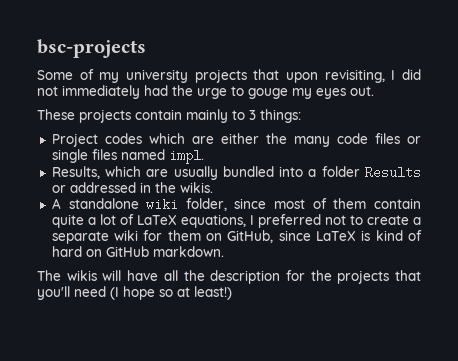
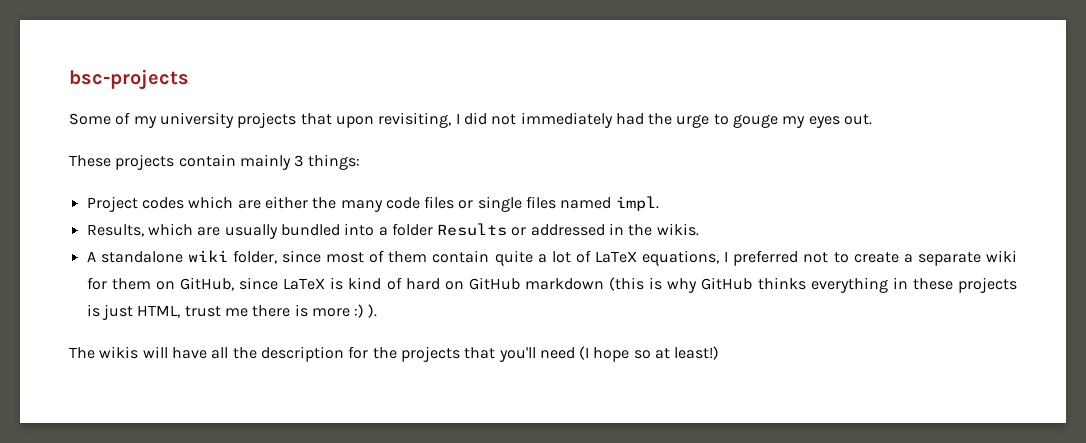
- These projects contain mainly to 3 things:
+ These projects contain mainly 3 things:
- A standalone wiki folder, since most of them contain quite a lot of LaTeX equations, I preferred not to create a separate wiki for them on GitHub, since LaTeX is kind of hard on GitHub markdown.
+ A standalone wiki folder, since most of them contain quite a lot of LaTeX equations, I preferred not to create a separate wiki for them on GitHub, since LaTeX is kind of hard on GitHub markdown (this is why GitHub thinks everything in these projects is just HTML, trust me there is more :) ).

